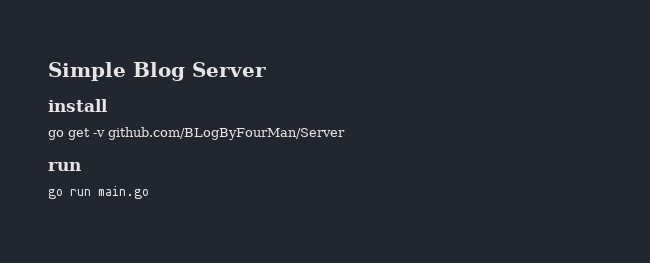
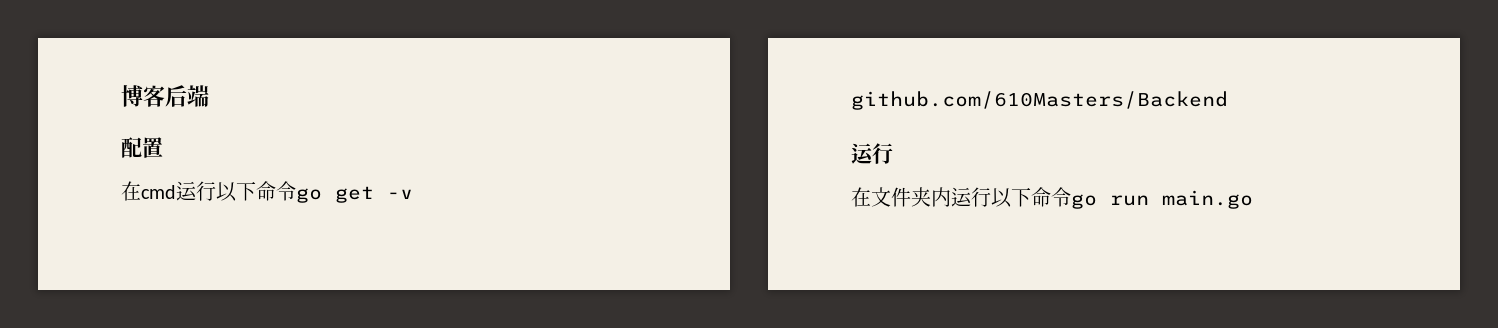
- Simple Blog Server
- install
- go get -v github.com/BLogByFourMan/Server
- run
- go run main.go
+ 博客后端
+ 配置
+ 在cmd运行以下命令go get -v github.com/610Masters/Backend
+ 运行
+ 在文件夹内运行以下命令go run main.go

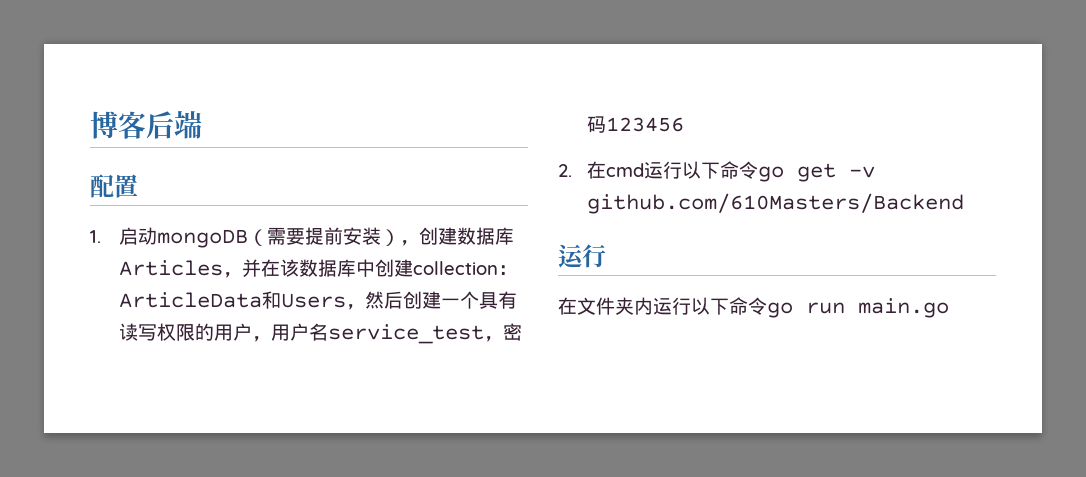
- 在cmd运行以下命令go get -v github.com/610Masters/Backend
+ 1.启动mongoDB（需要提前安装），创建数据库Articles，并在该数据库中创建collection：ArticleData和Users，然后创建一个具有读写权限的用户，用户名service_test，密码123456
+ 2.在cmd运行以下命令go get -v github.com/610Masters/Backend

